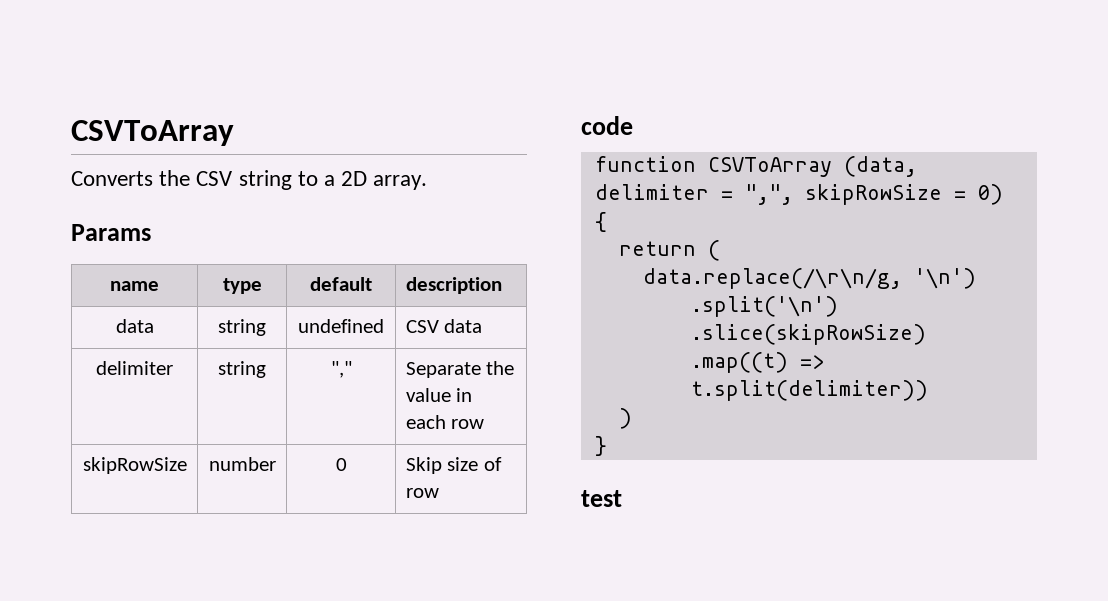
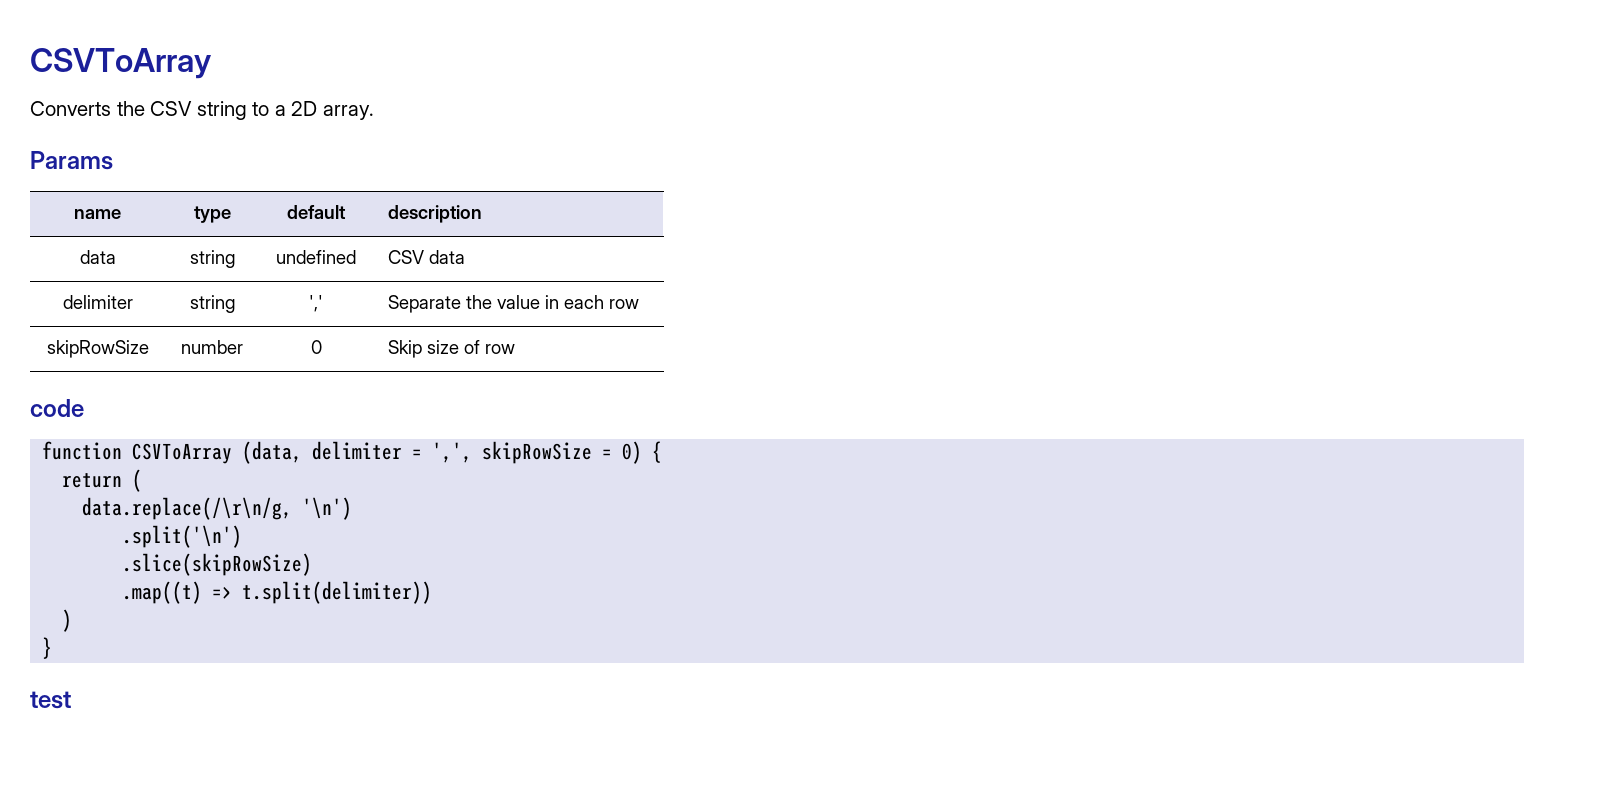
- delimiter | string | "," | Separate the value in each row
+ delimiter | string | ',' | Separate the value in each row
- function CSVToArray (data, delimiter = ",", skipRowSize = 0) {
+ function CSVToArray (data, delimiter = ',', skipRowSize = 0) {

